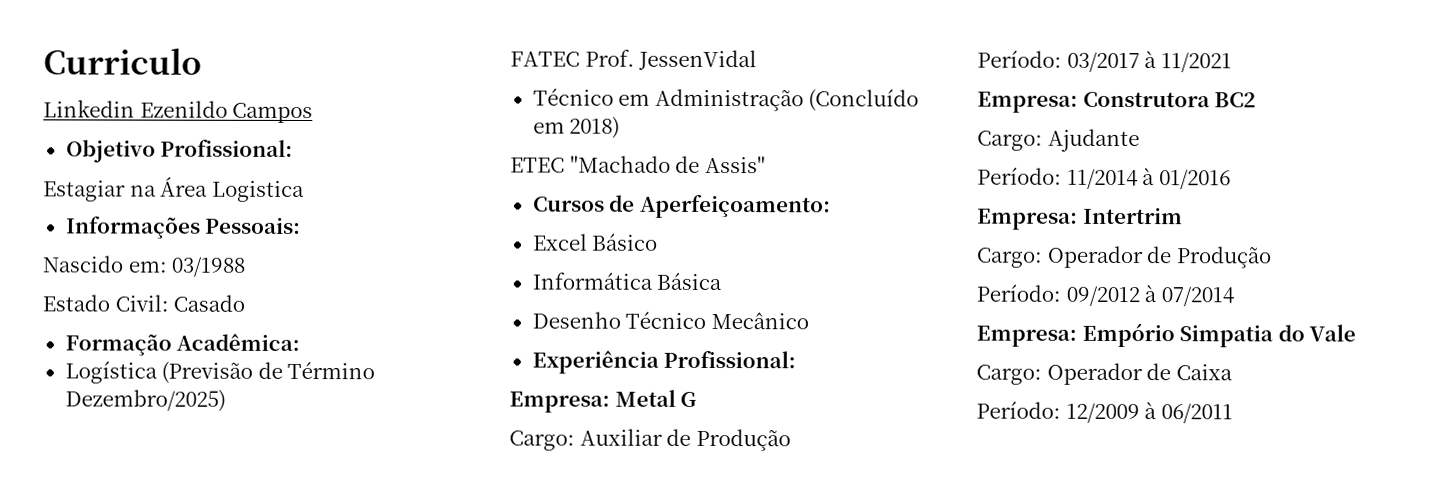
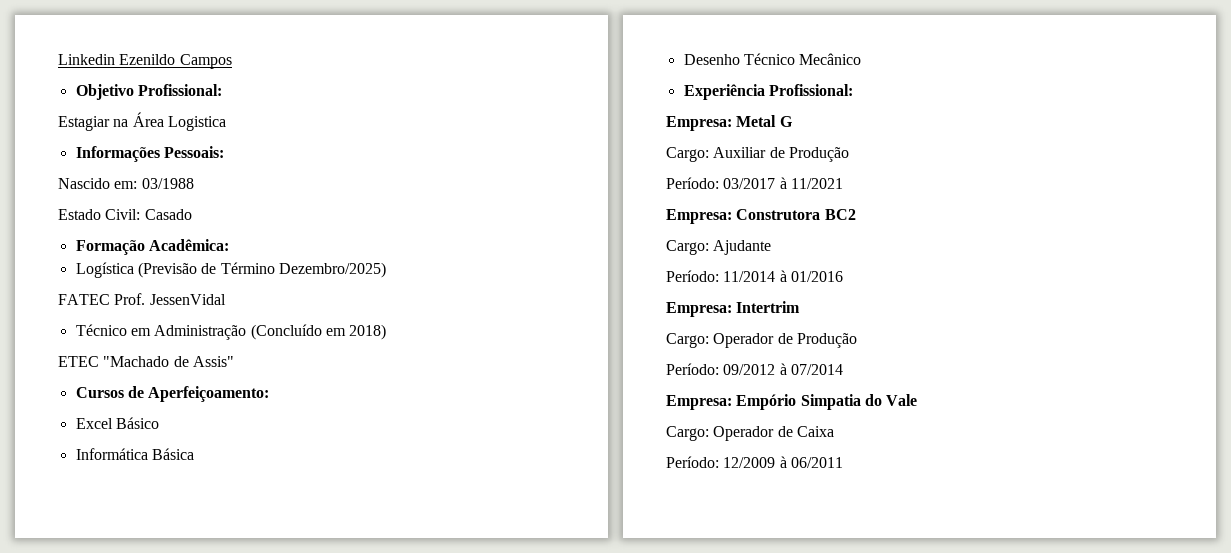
- Curriculo

